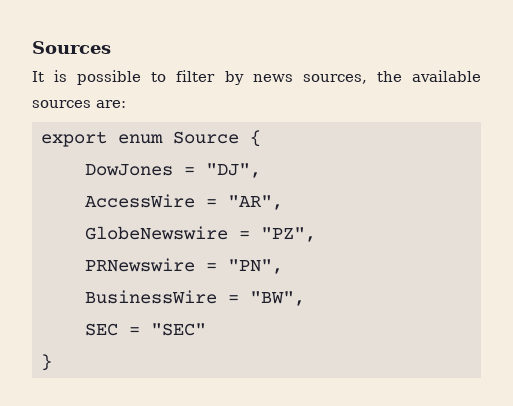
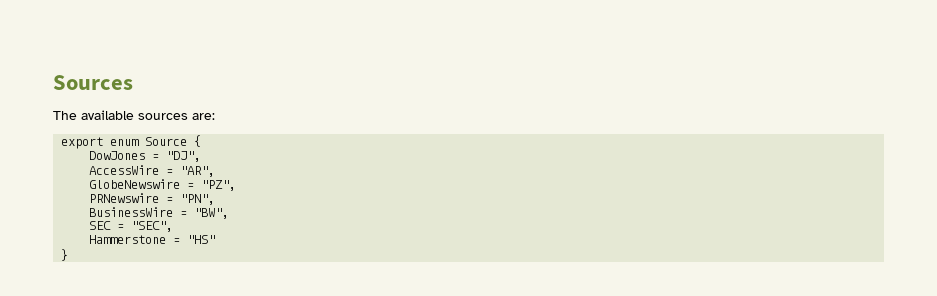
- It is possible to filter by news sources, the available sources are:
+ The available sources are:
- SEC = "SEC"
+ SEC = "SEC",
+ Hammerstone = "HS"

